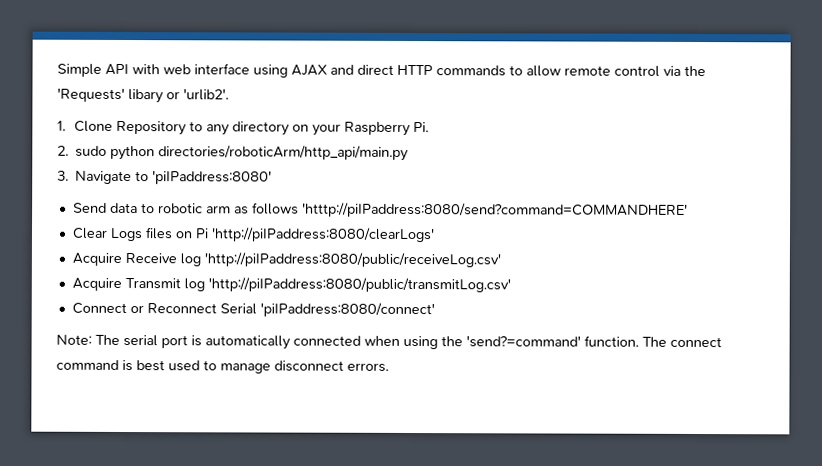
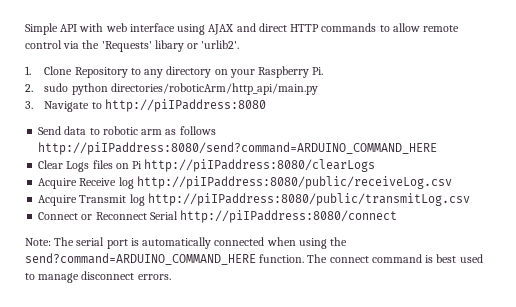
- 3. Navigate to 'piIPaddress:8080'
+ 3. Navigate to http://piIPaddress:8080
- Send data to robotic arm as follows 'htttp://piIPaddress:8080/send?command=COMMANDHERE'
+ Send data to robotic arm as follows http://piIPaddress:8080/send?command=ARDUINO_COMMAND_HERE
- Clear Logs files on Pi 'http://piIPaddress:8080/clearLogs'
+ Clear Logs files on Pi http://piIPaddress:8080/clearLogs
- Acquire Receive log 'http://piIPaddress:8080/public/receiveLog.csv'
+ Acquire Receive log http://piIPaddress:8080/public/receiveLog.csv
- Acquire Transmit log 'http://piIPaddress:8080/public/transmitLog.csv'
+ Acquire Transmit log http://piIPaddress:8080/public/transmitLog.csv
- Connect or Reconnect Serial 'piIPaddress:8080/connect'
+ Connect or Reconnect Serial http://piIPaddress:8080/connect
- Note: The serial port is automatically connected when using the 'send?=command' function.
+ Note: The serial port is automatically connected when using the send?command=ARDUINO_COMMAND_HERE function.

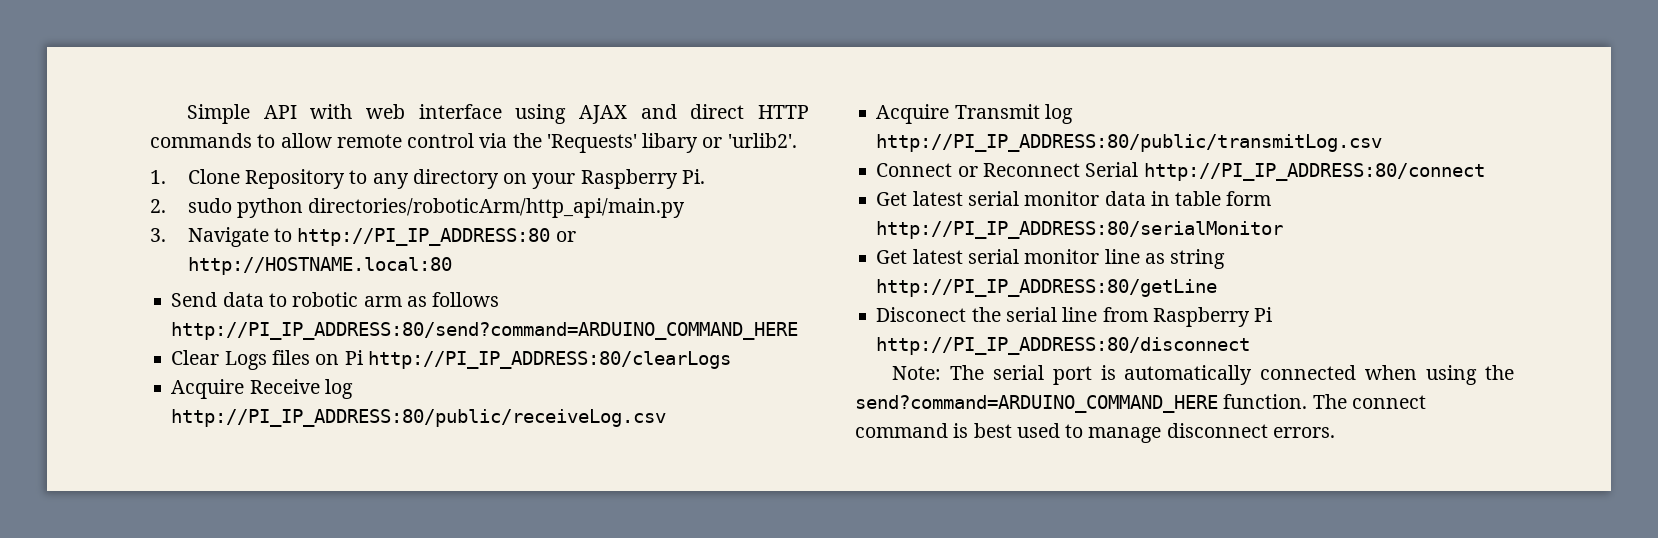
- 3. Navigate to http://piIPaddress:8080
+ 3. Navigate to http://PI_IP_ADDRESS:80 or http://HOSTNAME.local:80
- Send data to robotic arm as follows http://piIPaddress:8080/send?command=ARDUINO_COMMAND_HERE
+ Send data to robotic arm as follows http://PI_IP_ADDRESS:80/send?command=ARDUINO_COMMAND_HERE
- Clear Logs files on Pi http://piIPaddress:8080/clearLogs
+ Clear Logs files on Pi http://PI_IP_ADDRESS:80/clearLogs
- Acquire Receive log http://piIPaddress:8080/public/receiveLog.csv
+ Acquire Receive log http://PI_IP_ADDRESS:80/public/receiveLog.csv
- Acquire Transmit log http://piIPaddress:8080/public/transmitLog.csv
+ Acquire Transmit log http://PI_IP_ADDRESS:80/public/transmitLog.csv
- Connect or Reconnect Serial http://piIPaddress:8080/connect
+ Connect or Reconnect Serial http://PI_IP_ADDRESS:80/connect
+ Get latest serial monitor data in table form http://PI_IP_ADDRESS:80/serialMonitor
+ Get latest serial monitor line as string http://PI_IP_ADDRESS:80/getLine
+ Disconect the serial line from Raspberry Pi http://PI_IP_ADDRESS:80/disconnect

